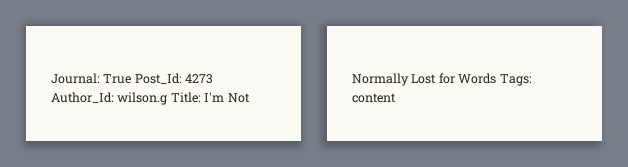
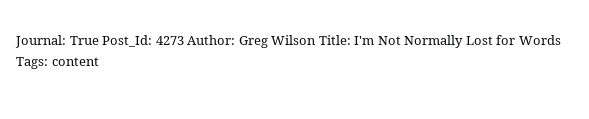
- Journal: True Post_Id: 4273 Author_Id: wilson.g Title: I'm Not Normally Lost for Words Tags: content
+ Journal: True Post_Id: 4273 Author: Greg Wilson Title: I'm Not Normally Lost for Words Tags: content

